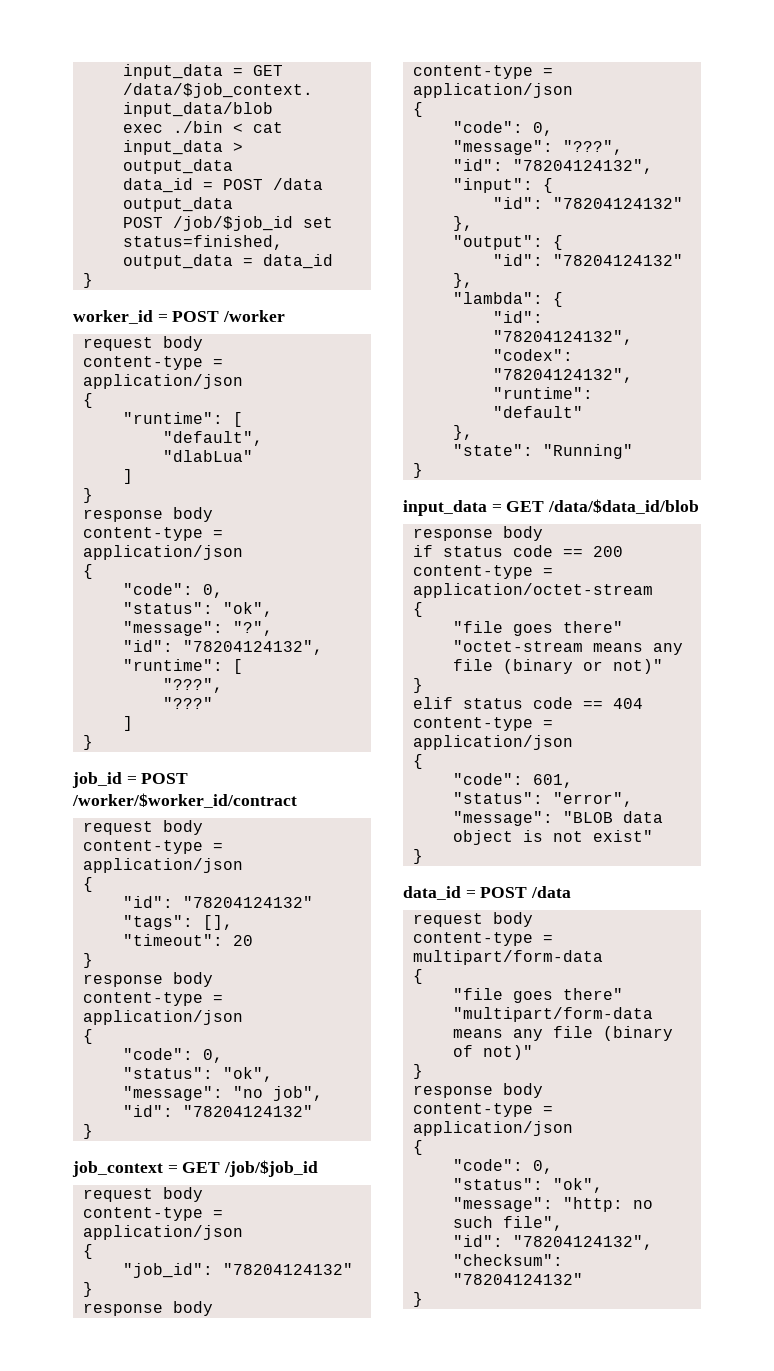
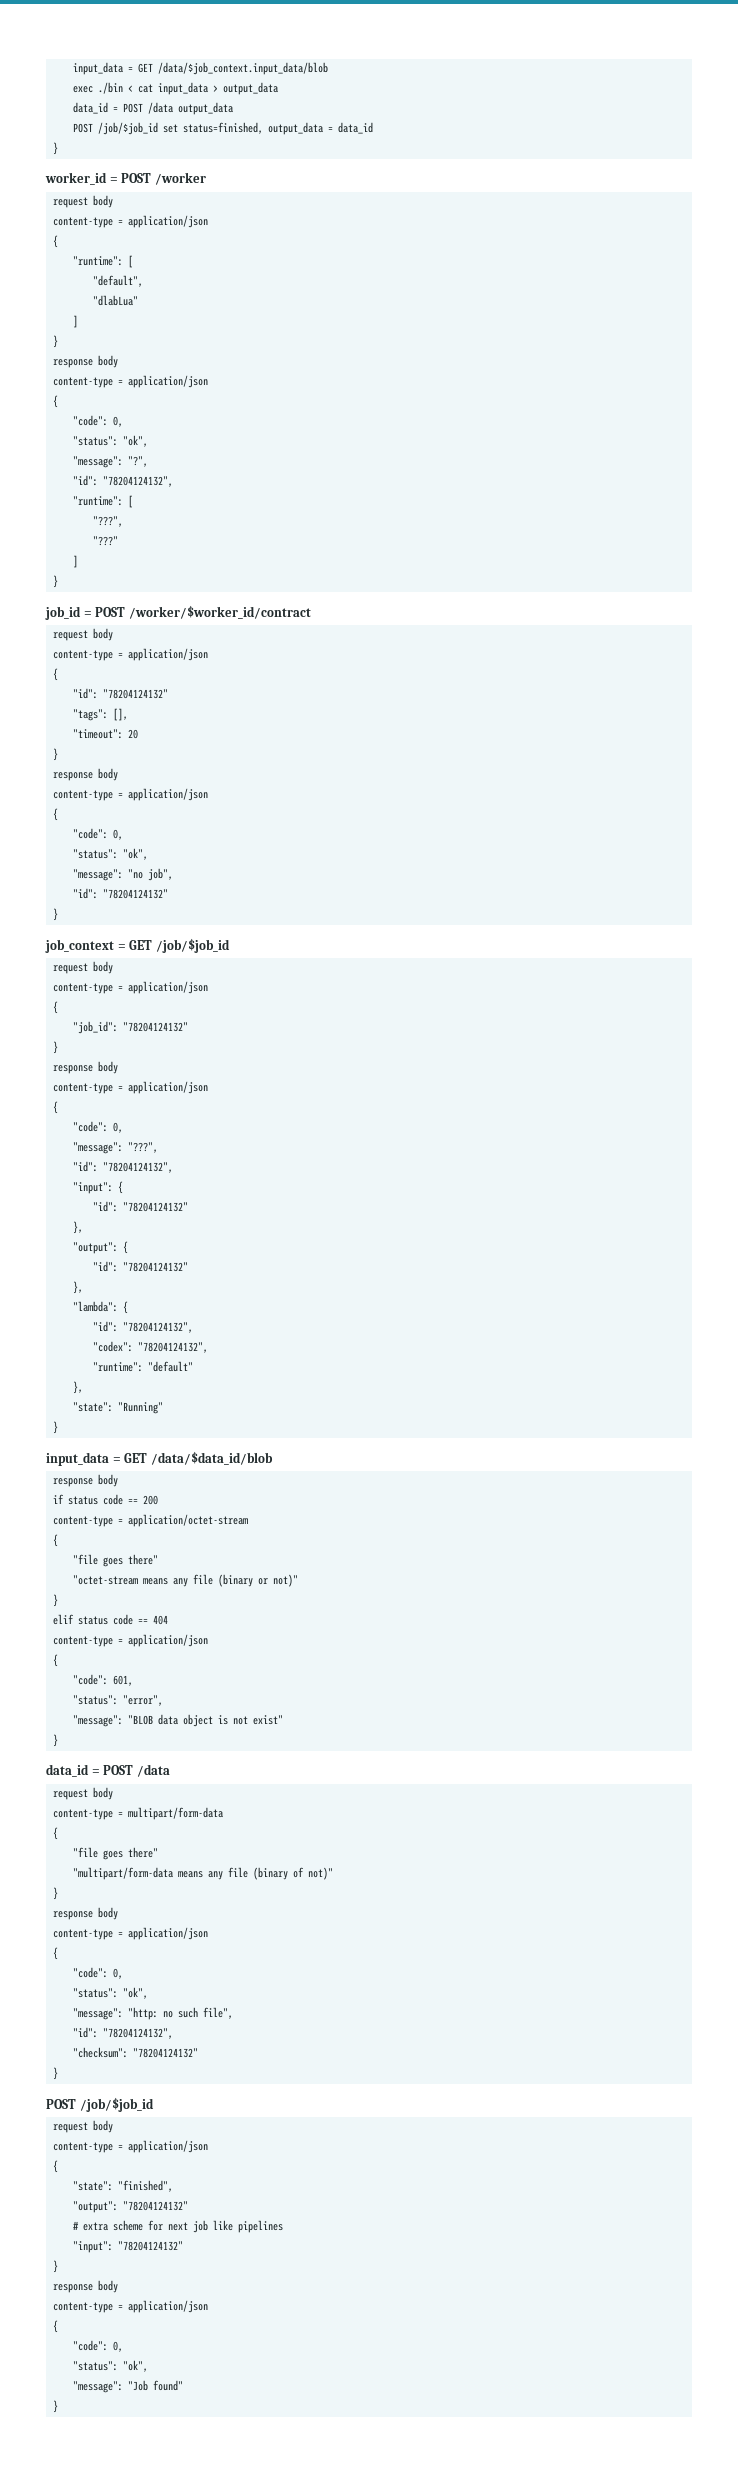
  "checksum": "78204124132"
+ }
+ POST /job/$job_id
+ request body
+ content-type = application/json
+ {
+ "state": "finished",
+ "output": "78204124132"
+ # extra scheme for next job like pipelines
+ "input": "78204124132"
+ }
+ response body
+ content-type = application/json
+ {
+ "code": 0,
+ "status": "ok",
+ "message": "Job found"

